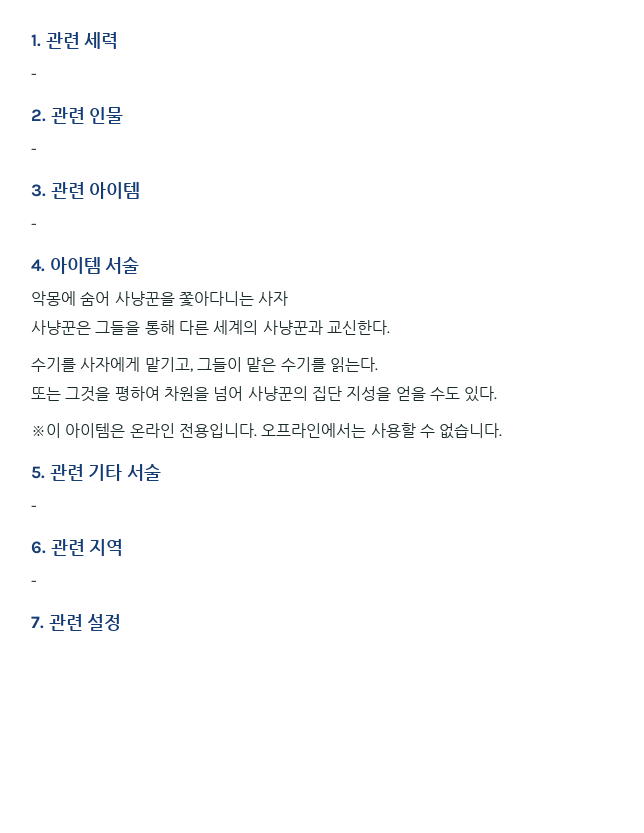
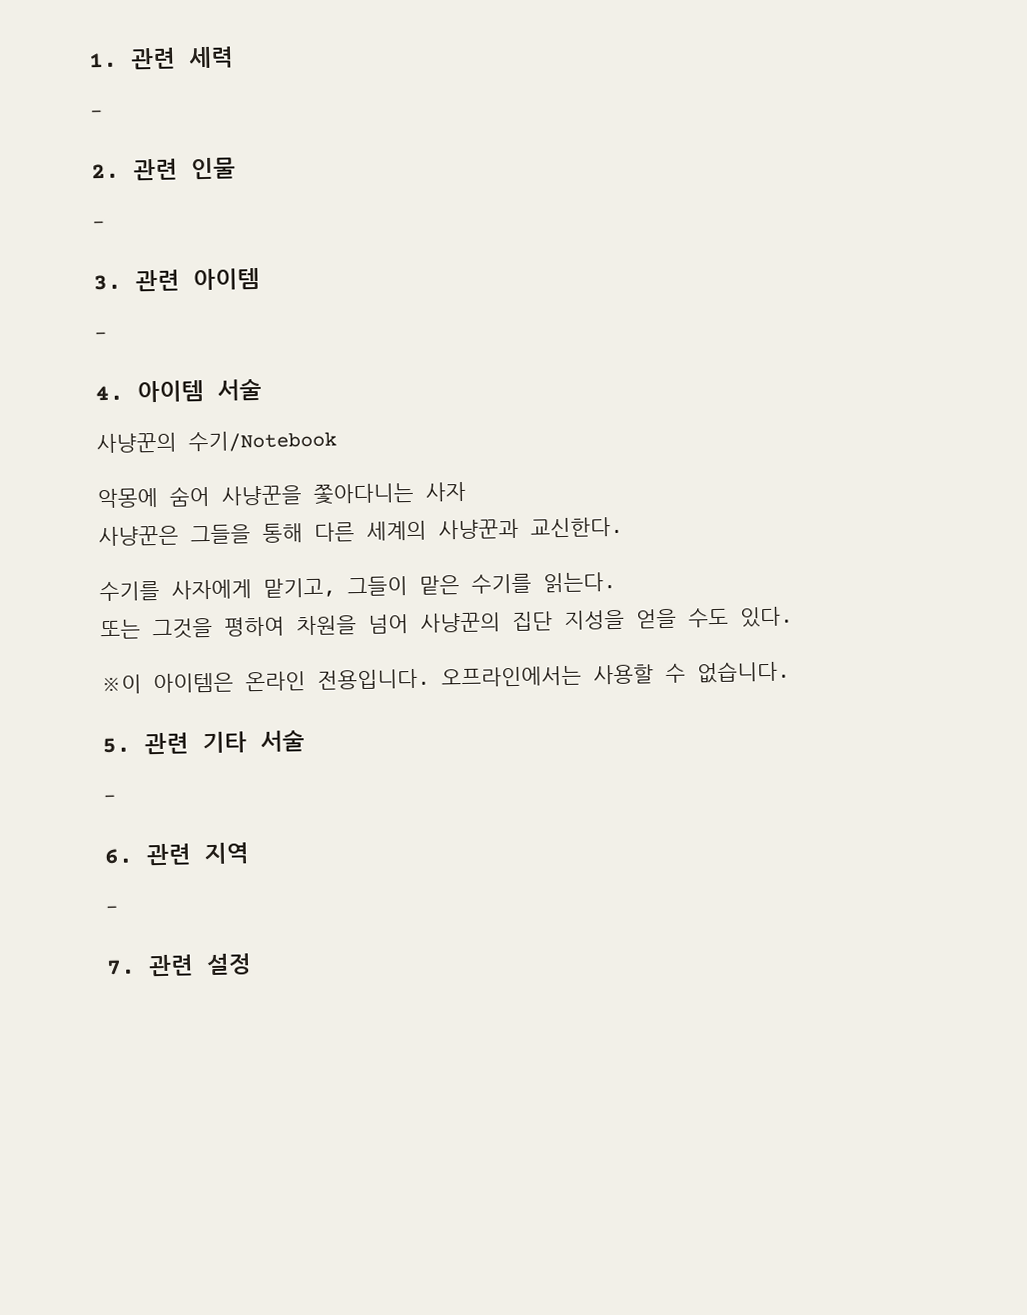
+ 사냥꾼의 수기/Notebook

